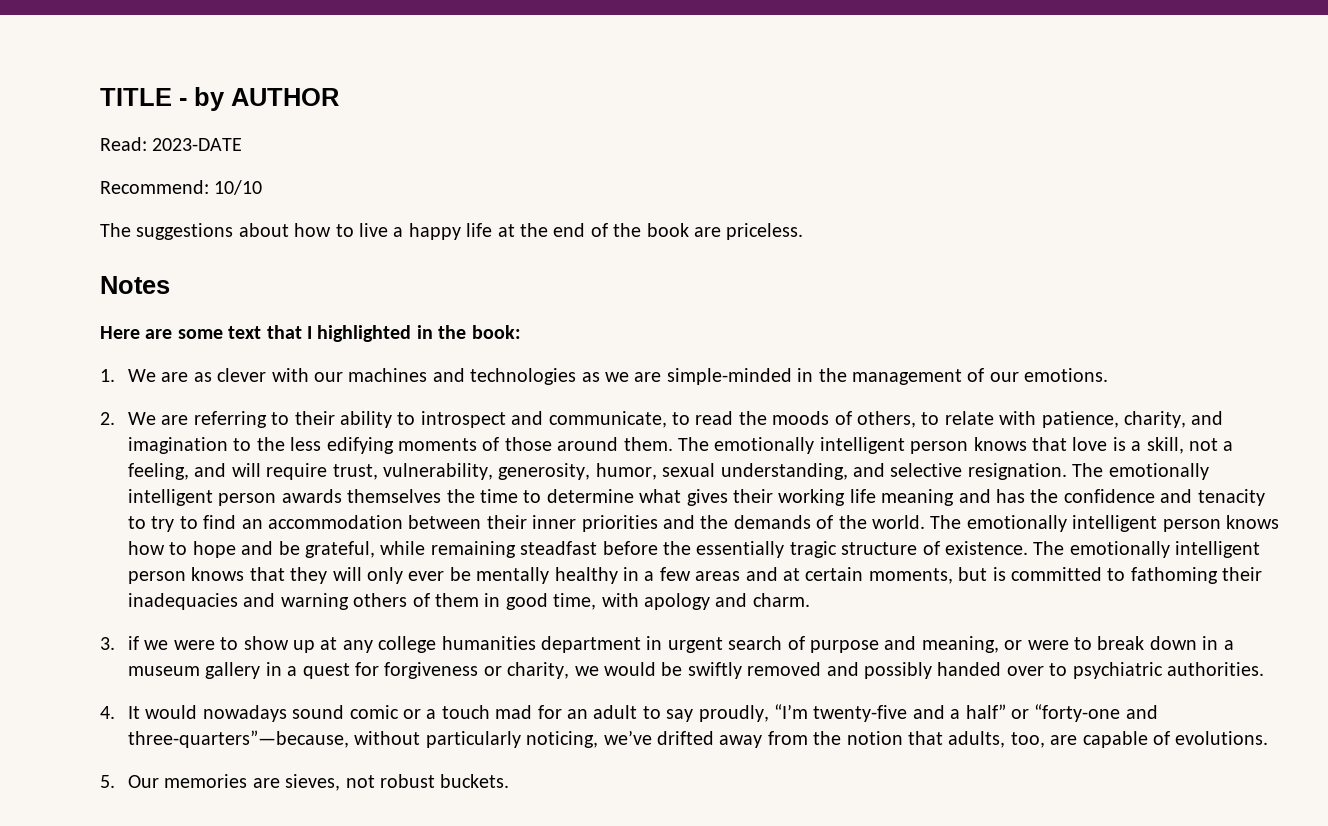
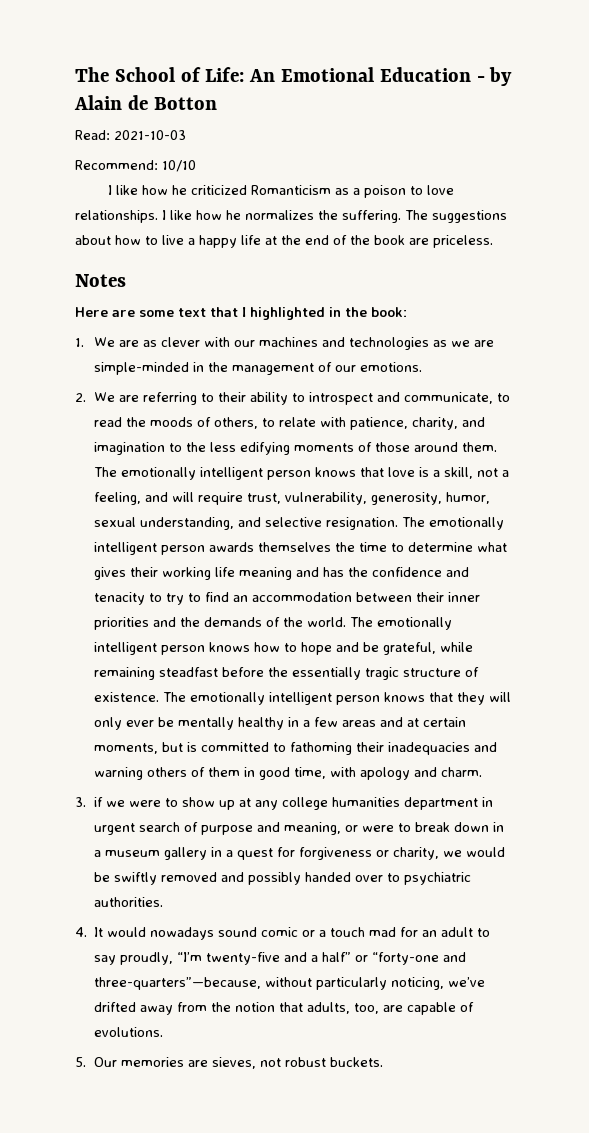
- TITLE - by AUTHOR
+ The School of Life: An Emotional Education - by Alain de Botton
- Read: 2023-DATE
+ Read: 2021-10-03
+ I like how he criticized Romanticism as a poison to love relationships. I like how he normalizes the suffering.

